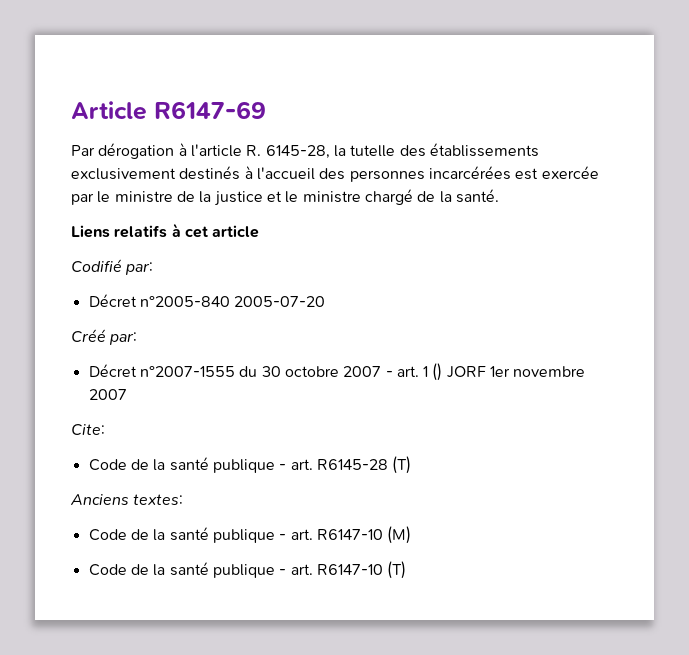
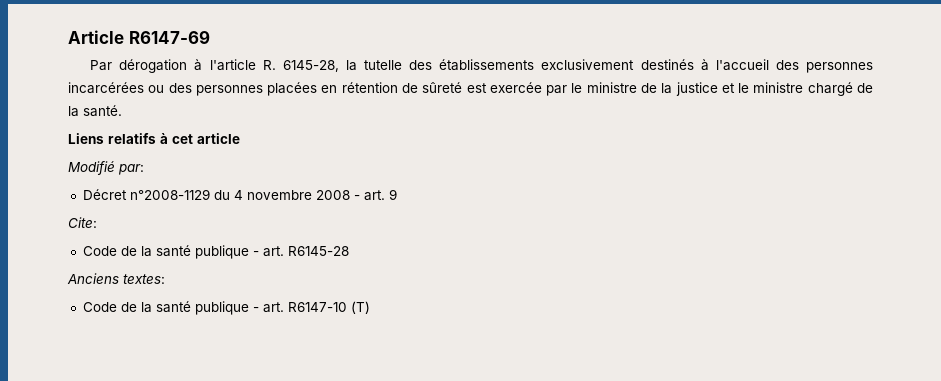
- Par dérogation à l'article R. 6145-28, la tutelle des établissements exclusivement destinés à l'accueil des personnes incarcérées est exercée par le ministre de la justice et le ministre chargé de la santé.
+ Par dérogation à l'article R. 6145-28, la tutelle des établissements exclusivement destinés à l'accueil des personnes incarcérées ou des personnes placées en rétention de sûreté est exercée par le ministre de la justice et le ministre chargé de la santé.
- Codifié par:
- Décret n°2005-840 2005-07-20
- Créé par:
- Décret n°2007-1555 du 30 octobre 2007 - art. 1 () JORF 1er novembre 2007
+ Modifié par:
+ Décret n°2008-1129 du 4 novembre 2008 - art. 9
- Code de la santé publique - art. R6145-28 (T)
+ Code de la santé publique - art. R6145-28
- Code de la santé publique - art. R6147-10 (M)

